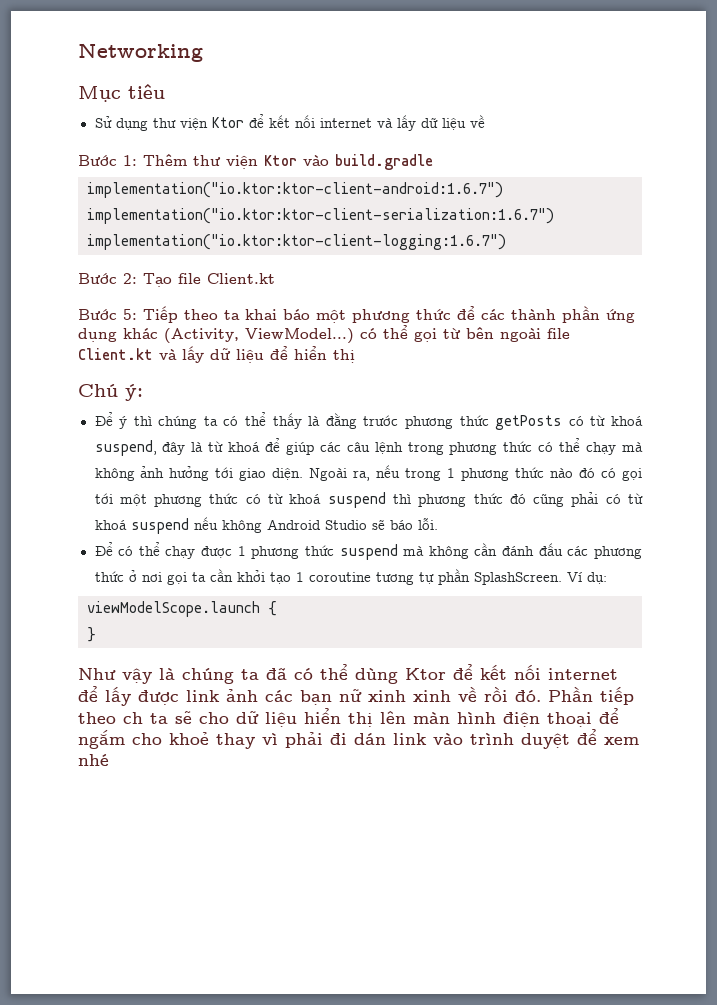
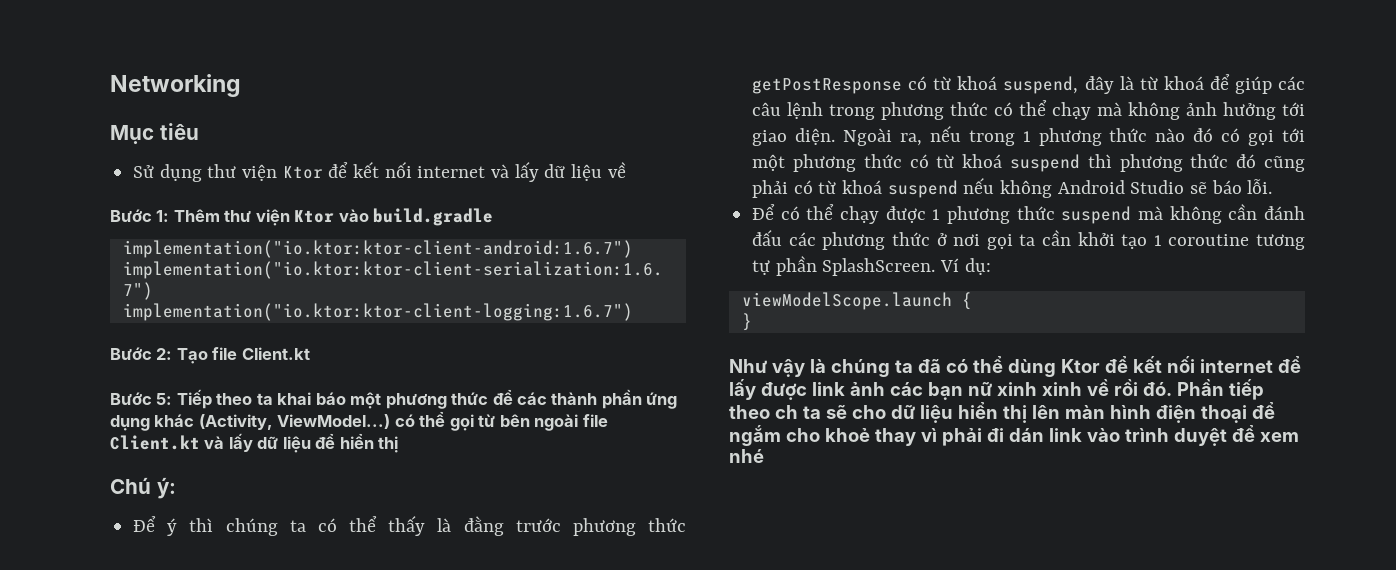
- Để ý thì chúng ta có thể thấy là đằng trước phương thức getPosts có từ khoá suspend, đây là từ khoá để giúp các câu lệnh trong phương thức có thể chạy mà không ảnh hưởng tới giao diện.
+ Để ý thì chúng ta có thể thấy là đằng trước phương thức getPostResponse có từ khoá suspend, đây là từ khoá để giúp các câu lệnh trong phương thức có thể chạy mà không ảnh hưởng tới giao diện.

